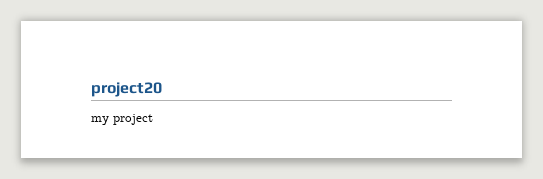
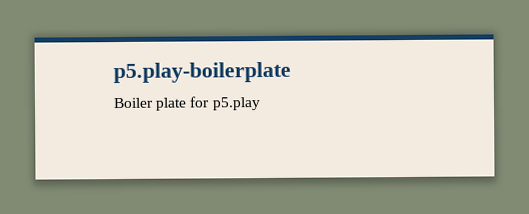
- project20
- my project
+ p5.play-boilerplate
+ Boiler plate for p5.play

